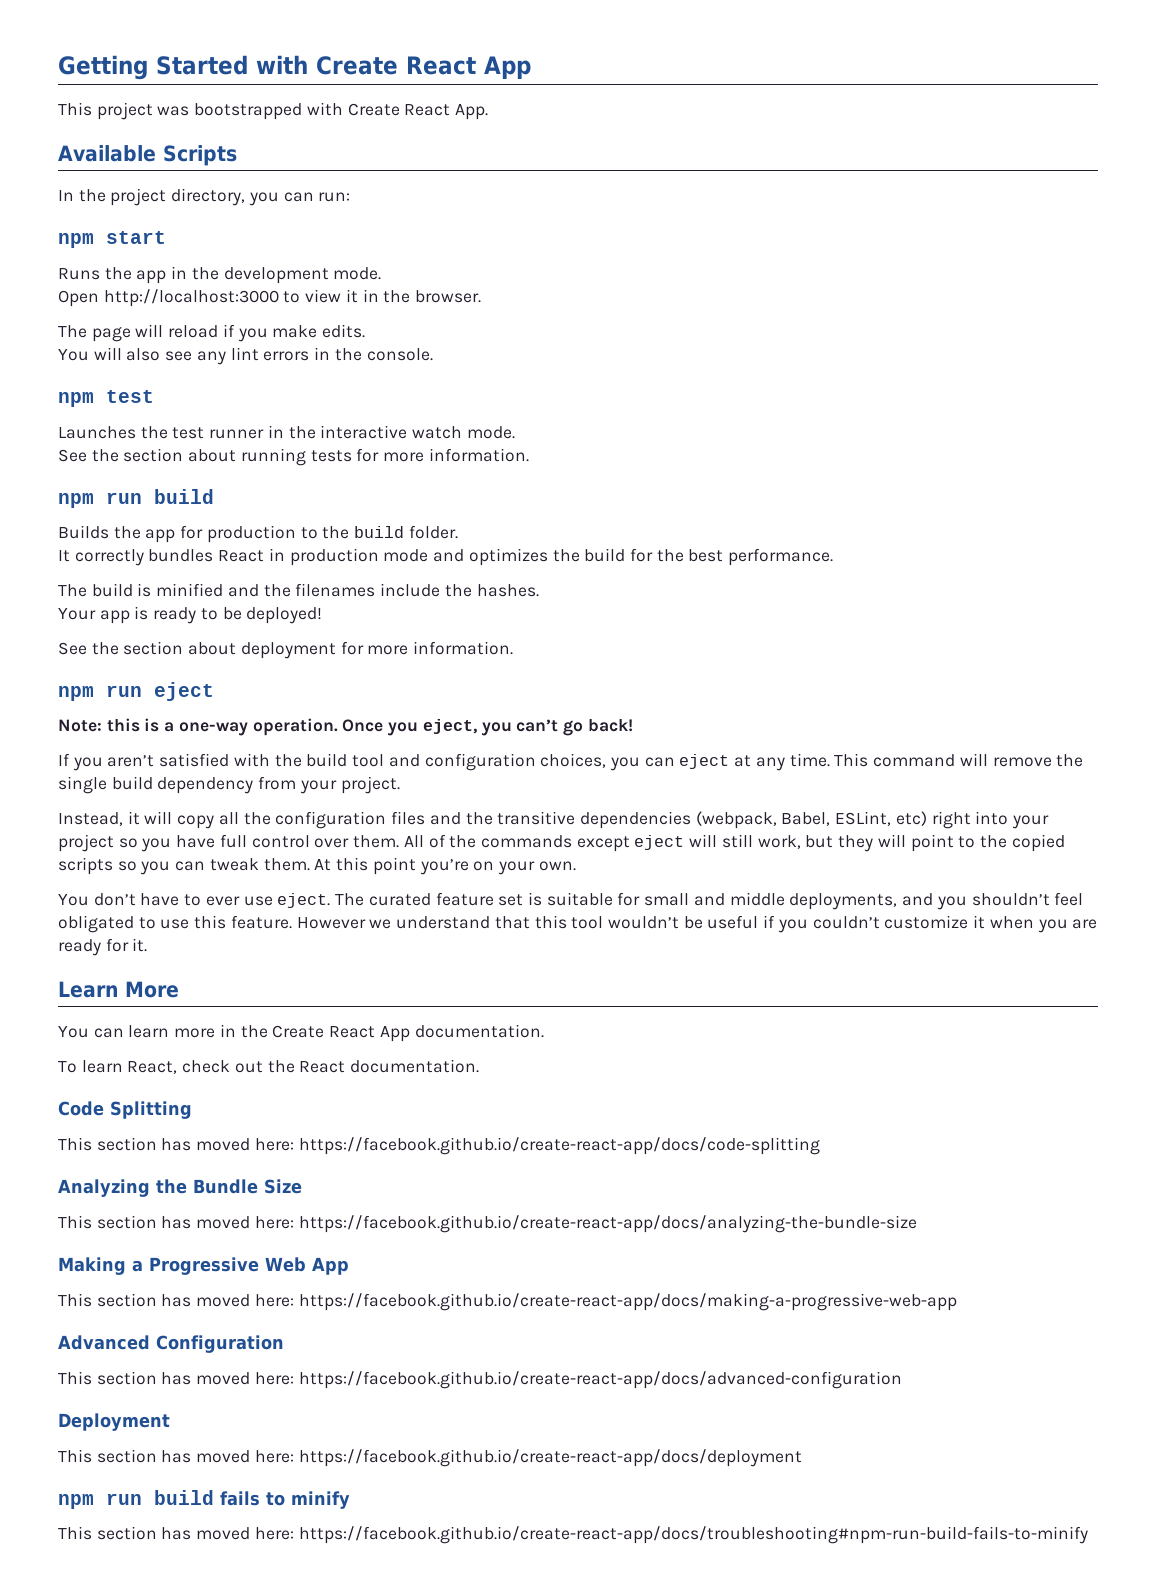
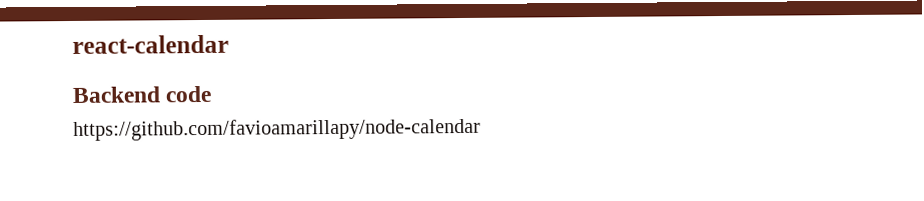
- Getting Started with Create React App
- This project was bootstrapped with Create React App.
- Available Scripts
- In the project directory, you can run:
- npm start
- Runs the app in the development mode.
- Open http://localhost:3000 to view it in the browser.
- The page will reload if you make edits.
- You will also see any lint errors in the console.
- npm test
- Launches the test runner in the interactive watch mode.
- See the section about running tests for more information.
- npm run build
- Builds the app for production to the build folder.
- It correctly bundles React in production mode and optimizes the build for the best performance.
- The build is minified and the filenames include the hashes.
- Your app is ready to be deployed!
- See the section about deployment for more information.
- npm run eject
- Note: this is a one-way operation. Once you eject, you can’t go back!
- If you aren’t satisfied with the build tool and configuration choices, you can eject at any time. This command will remove the single build dependency from your project.
- Instead, it will copy all the configuration files and the transitive dependencies (webpack, Babel, ESLint, etc) right into your project so you have full control over them. All of the commands except eject will still work, but they will point to the copied scripts so you can tweak them. At this point you’re on your own.
- You don’t have to ever use eject. The curated feature set is suitable for small and middle deployments, and you shouldn’t feel obligated to use this feature. However we understand that this tool wouldn’t be useful if you couldn’t customize it when you are ready for it.
- Learn More
- You can learn more in the Create React App documentation.
- To learn React, check out the React documentation.
- Code Splitting
- This section has moved here: https://facebook.github.io/create-react-app/docs/code-splitting
- Analyzing the Bundle Size
- This section has moved here: https://facebook.github.io/create-react-app/docs/analyzing-the-bundle-size
- Making a Progressive Web App
- This section has moved here: https://facebook.github.io/create-react-app/docs/making-a-progressive-web-app
- Advanced Configuration
- This section has moved here: https://facebook.github.io/create-react-app/docs/advanced-configuration
- Deployment
- This section has moved here: https://facebook.github.io/create-react-app/docs/deployment
- npm run build fails to minify
- This section has moved here: https://facebook.github.io/create-react-app/docs/troubleshooting#npm-run-build-fails-to-minify
+ react-calendar
+ Backend code
+ https://github.com/favioamarillapy/node-calendar

